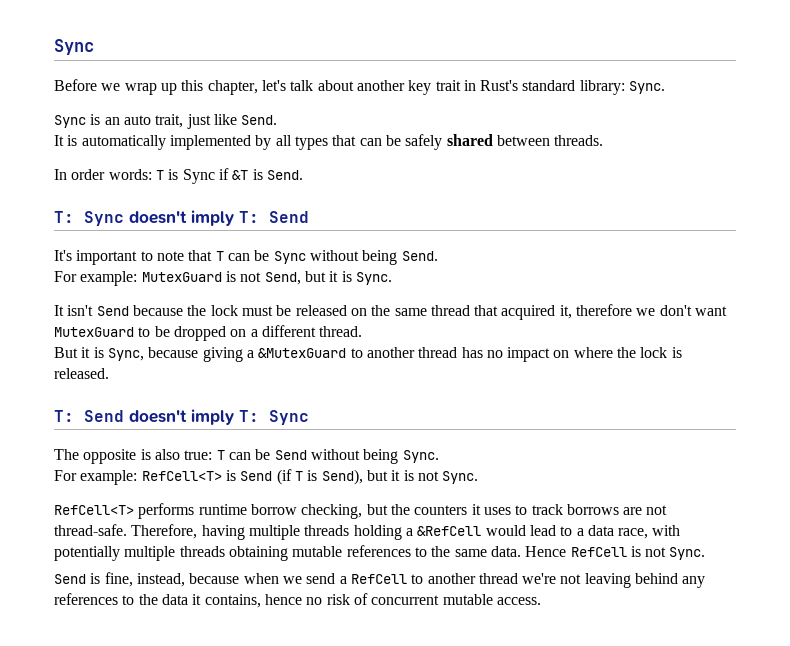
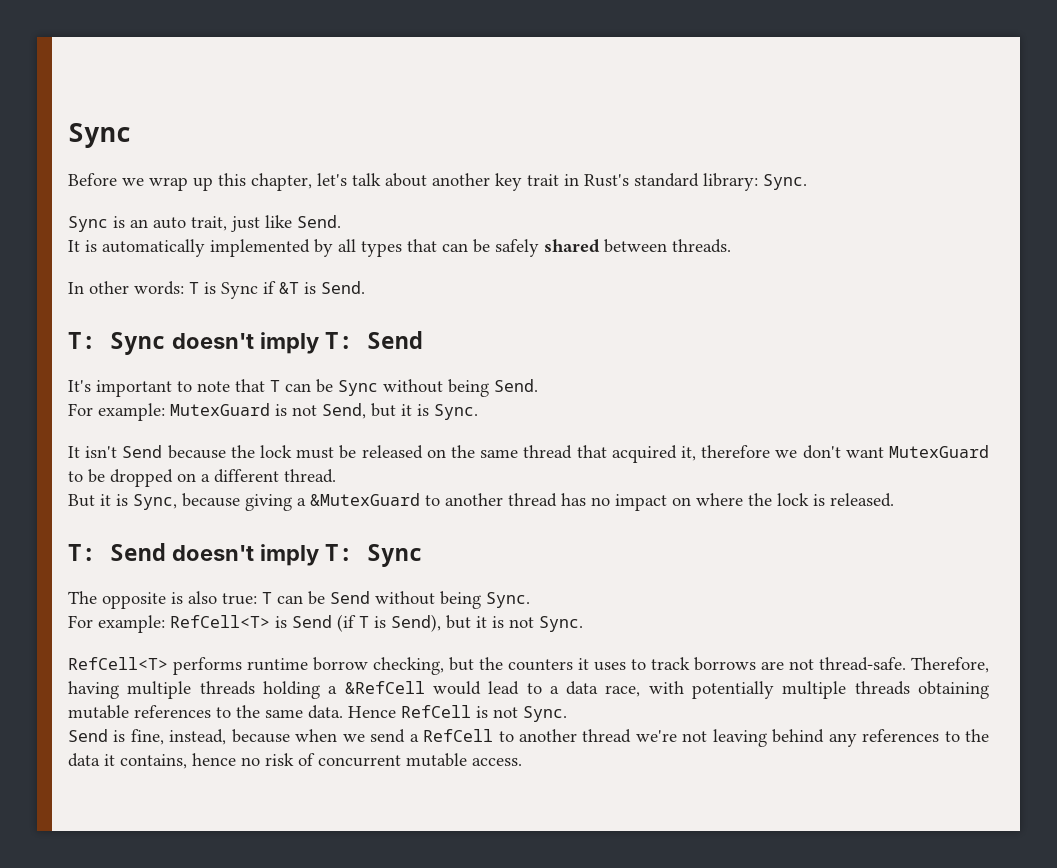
- In order words: T is Sync if &T is Send.
+ In other words: T is Sync if &T is Send.

